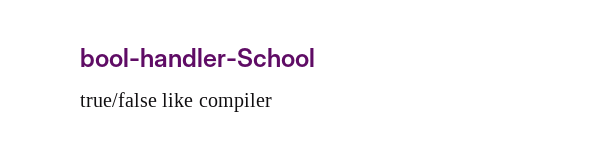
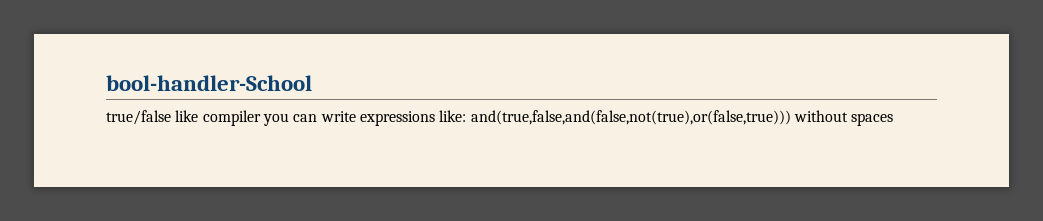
- true/false like compiler
+ true/false like compiler you can write expressions like: and(true,false,and(false,not(true),or(false,true))) without spaces

